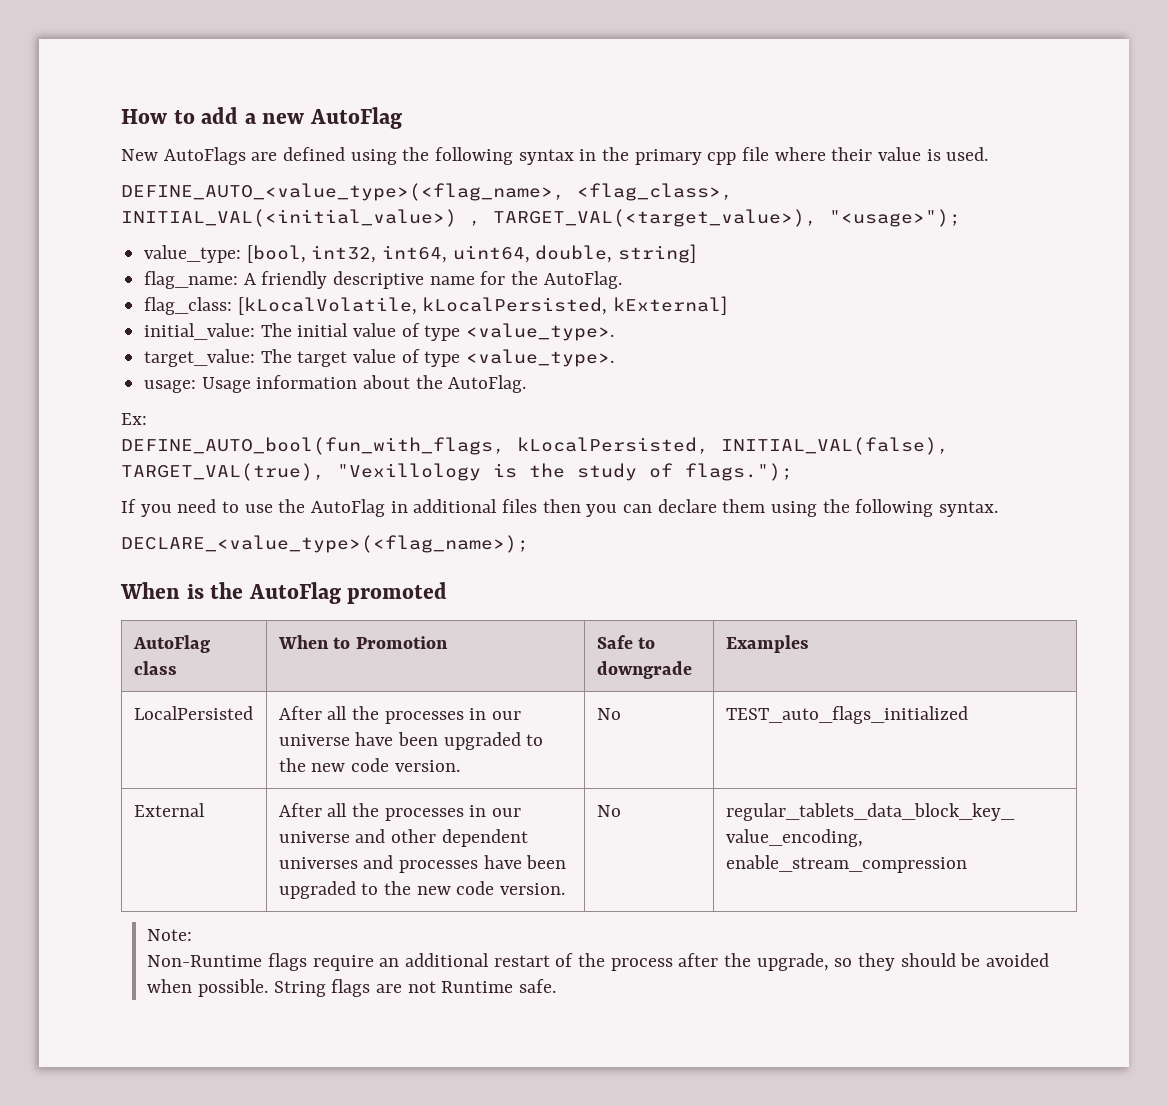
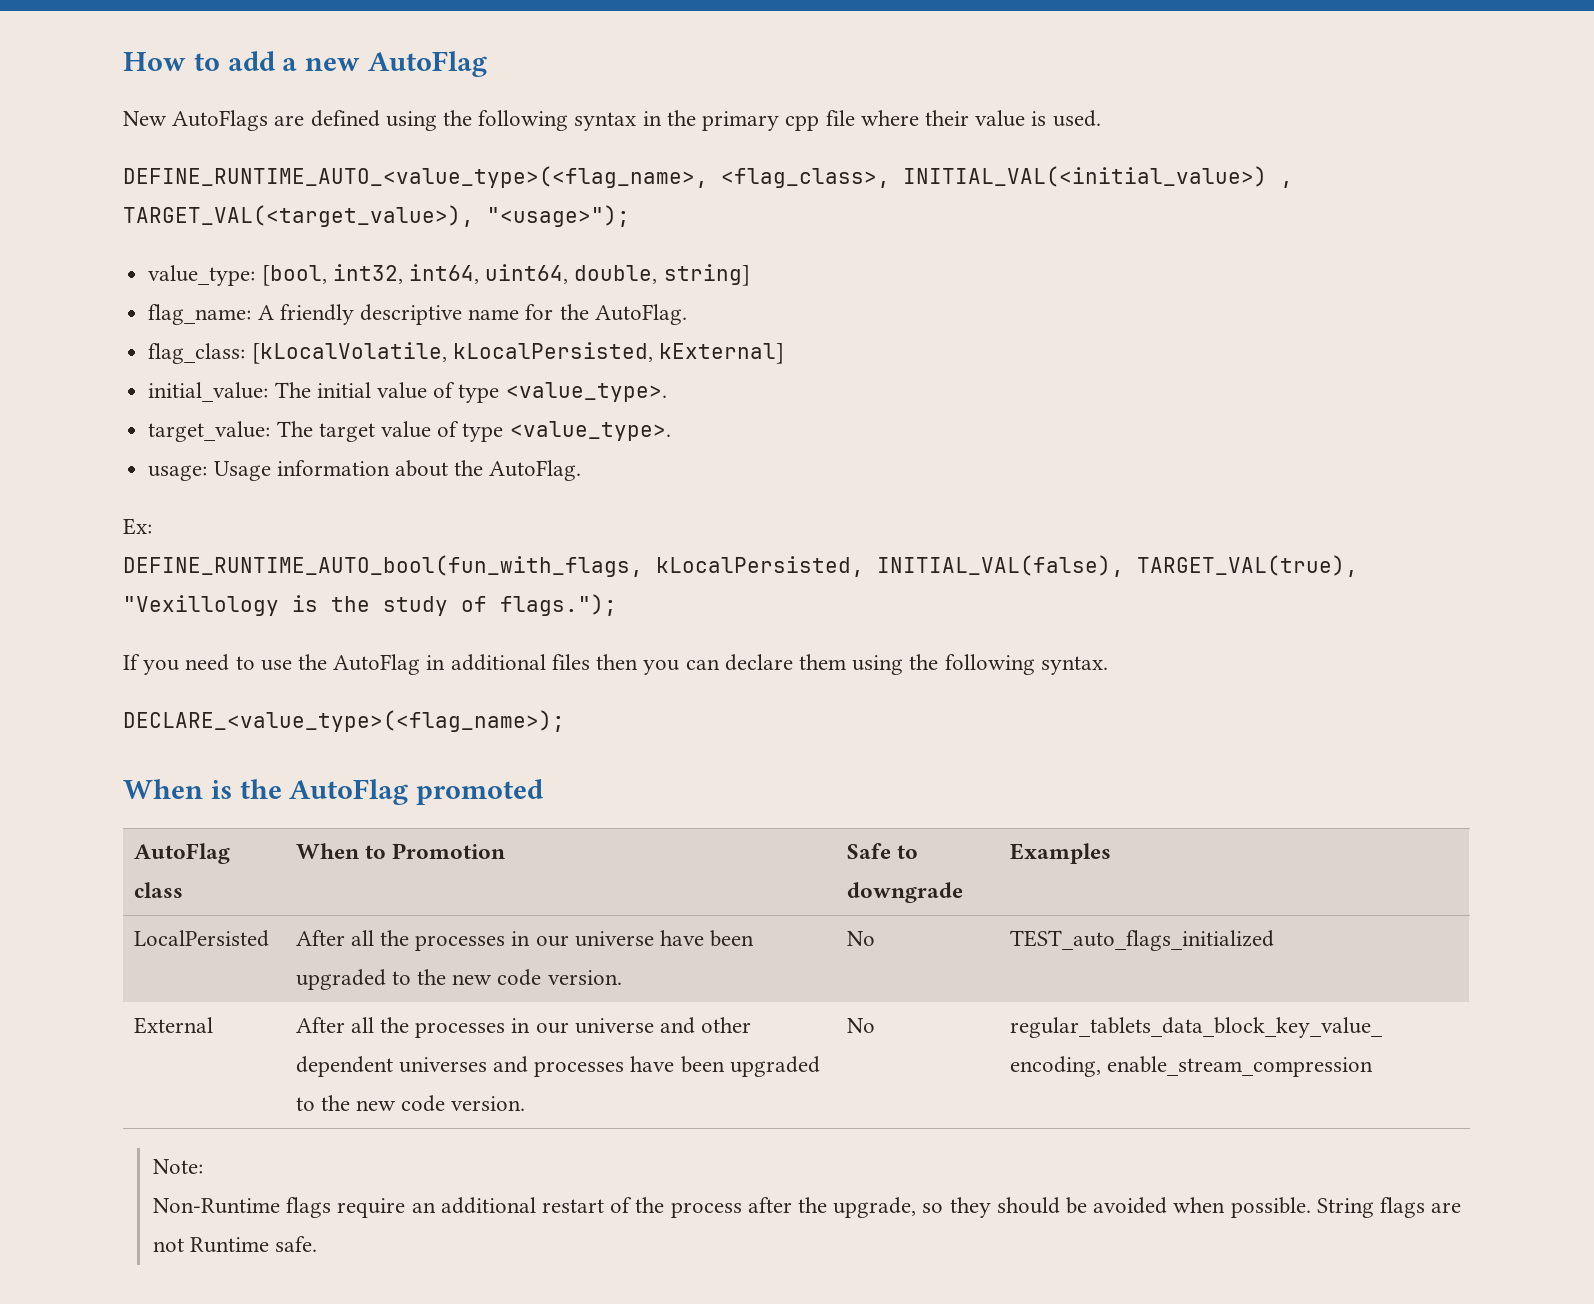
- DEFINE_AUTO_<value_type>(<flag_name>, <flag_class>, INITIAL_VAL(<initial_value>) , TARGET_VAL(<target_value>), "<usage>");
+ DEFINE_RUNTIME_AUTO_<value_type>(<flag_name>, <flag_class>, INITIAL_VAL(<initial_value>) , TARGET_VAL(<target_value>), "<usage>");
- DEFINE_AUTO_bool(fun_with_flags, kLocalPersisted, INITIAL_VAL(false), TARGET_VAL(true), "Vexillology is the study of flags.");
+ DEFINE_RUNTIME_AUTO_bool(fun_with_flags, kLocalPersisted, INITIAL_VAL(false), TARGET_VAL(true), "Vexillology is the study of flags.");

